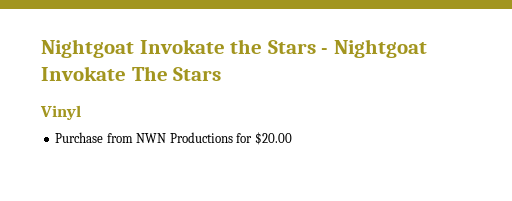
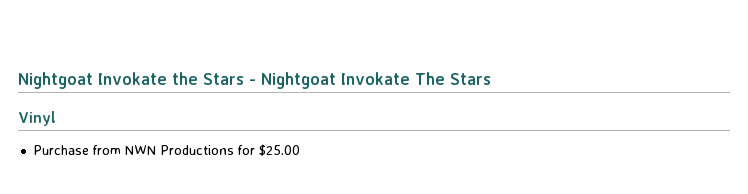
- Purchase from NWN Productions for $20.00
+ Purchase from NWN Productions for $25.00

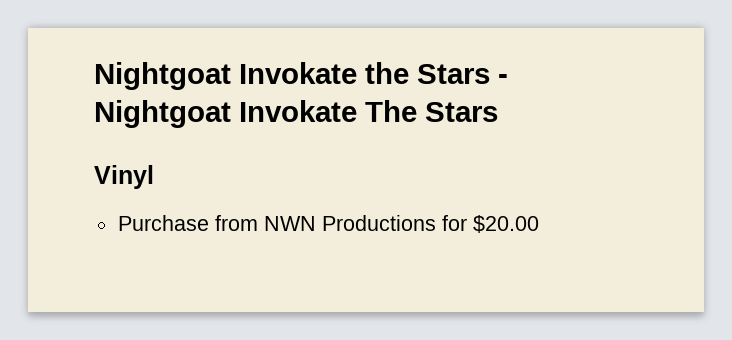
- Purchase from NWN Productions for $25.00
+ Purchase from NWN Productions for $20.00

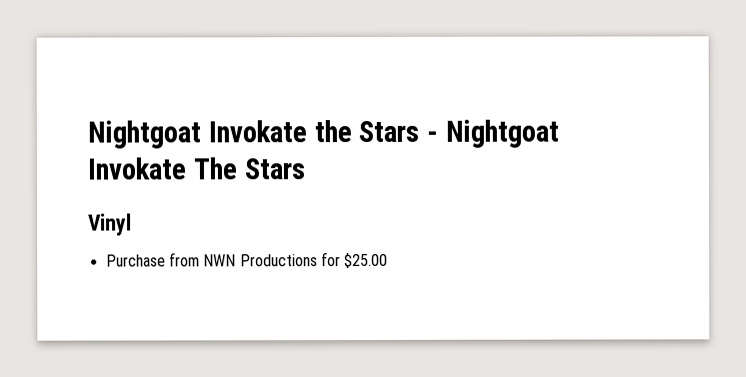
- Purchase from NWN Productions for $20.00
+ Purchase from NWN Productions for $25.00

